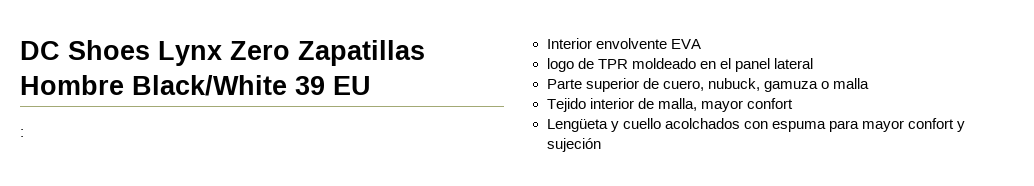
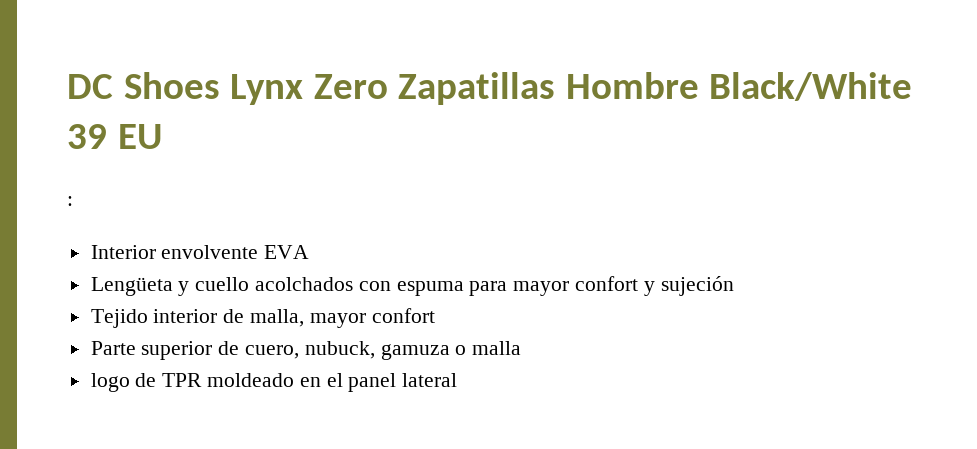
- logo de TPR moldeado en el panel lateral
- Parte superior de cuero, nubuck, gamuza o malla
- Tejido interior de malla, mayor confort
+ Tejido interior de malla, mayor confort
+ Parte superior de cuero, nubuck, gamuza o malla
+ logo de TPR moldeado en el panel lateral

